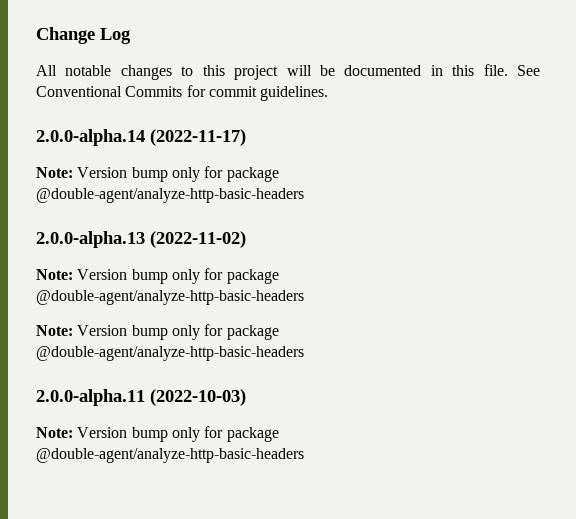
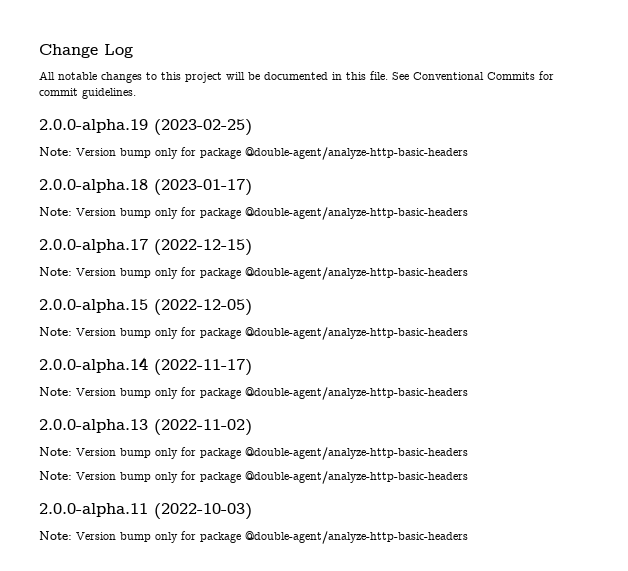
+ 2.0.0-alpha.19 (2023-02-25)
+ Note: Version bump only for package @double-agent/analyze-http-basic-headers
+ 2.0.0-alpha.18 (2023-01-17)
+ Note: Version bump only for package @double-agent/analyze-http-basic-headers
+ 2.0.0-alpha.17 (2022-12-15)
+ Note: Version bump only for package @double-agent/analyze-http-basic-headers
+ 2.0.0-alpha.15 (2022-12-05)
+ Note: Version bump only for package @double-agent/analyze-http-basic-headers

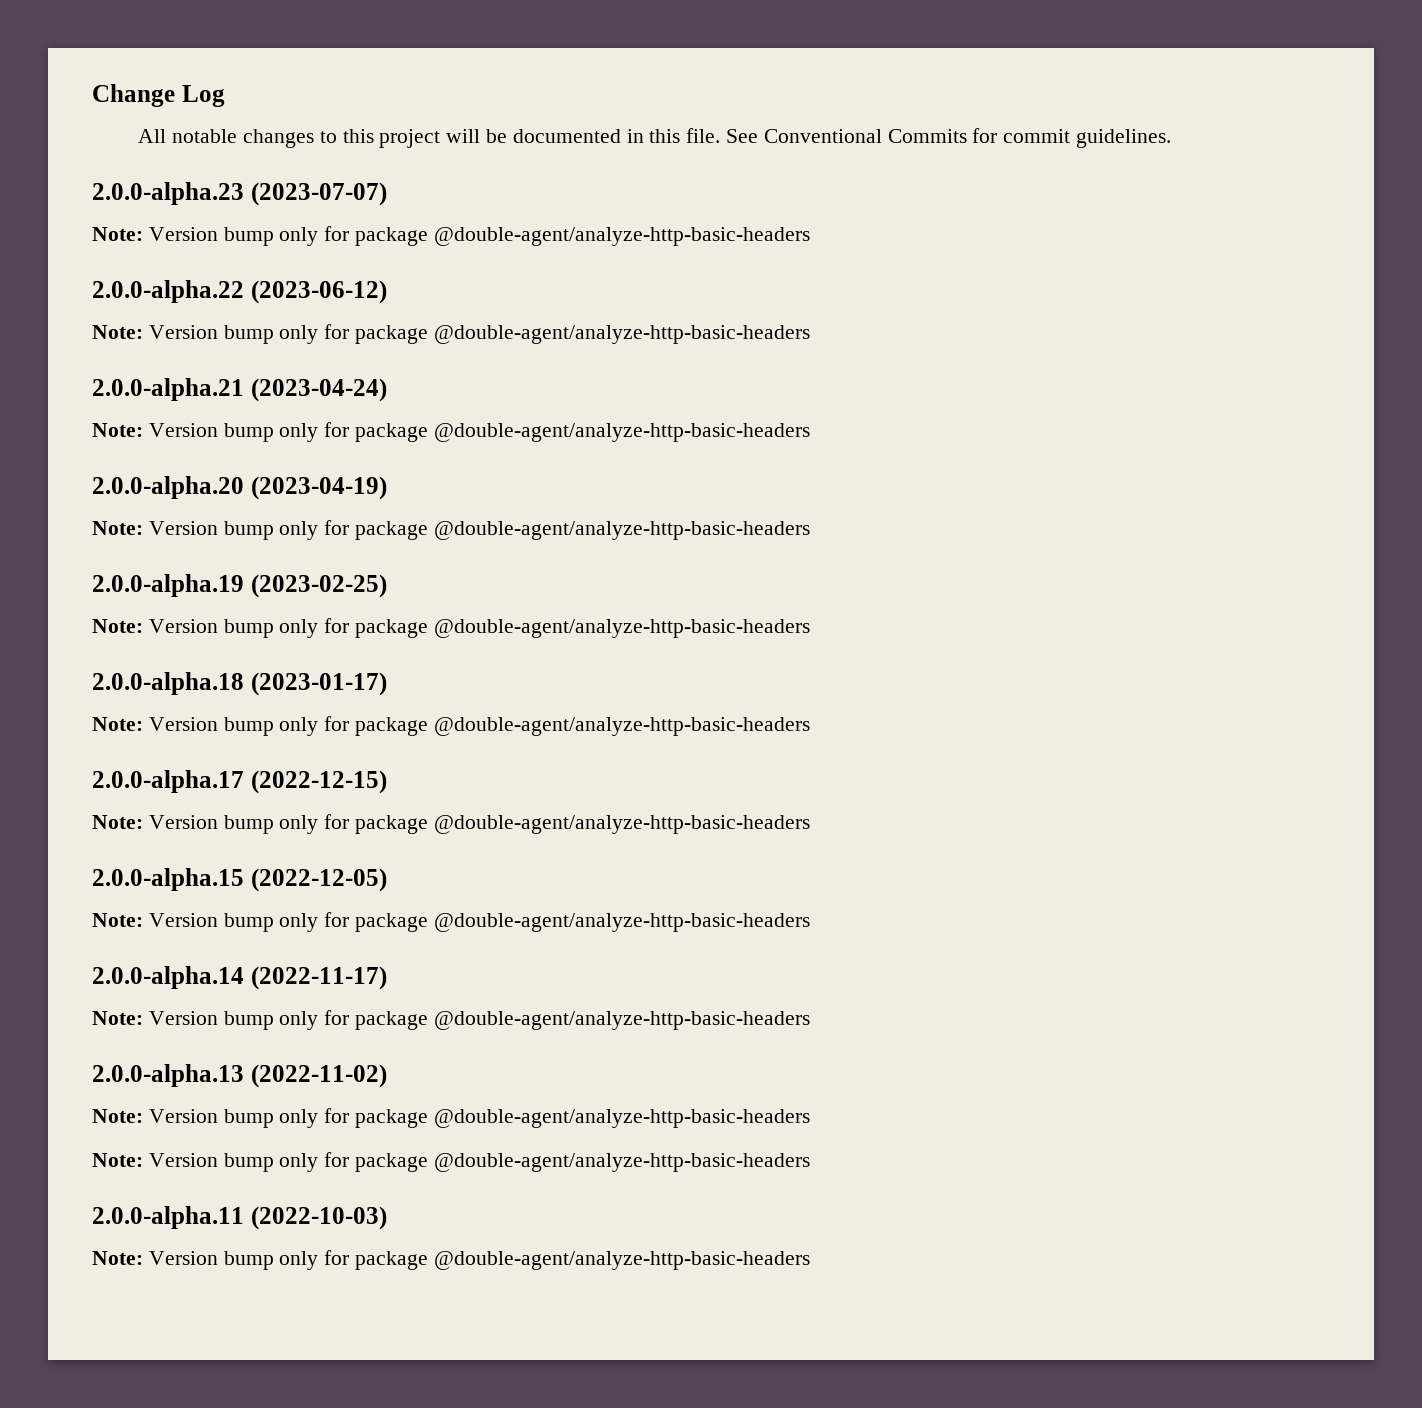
+ 2.0.0-alpha.23 (2023-07-07)
+ Note: Version bump only for package @double-agent/analyze-http-basic-headers
+ 2.0.0-alpha.22 (2023-06-12)
+ Note: Version bump only for package @double-agent/analyze-http-basic-headers
+ 2.0.0-alpha.21 (2023-04-24)
+ Note: Version bump only for package @double-agent/analyze-http-basic-headers
+ 2.0.0-alpha.20 (2023-04-19)
+ Note: Version bump only for package @double-agent/analyze-http-basic-headers

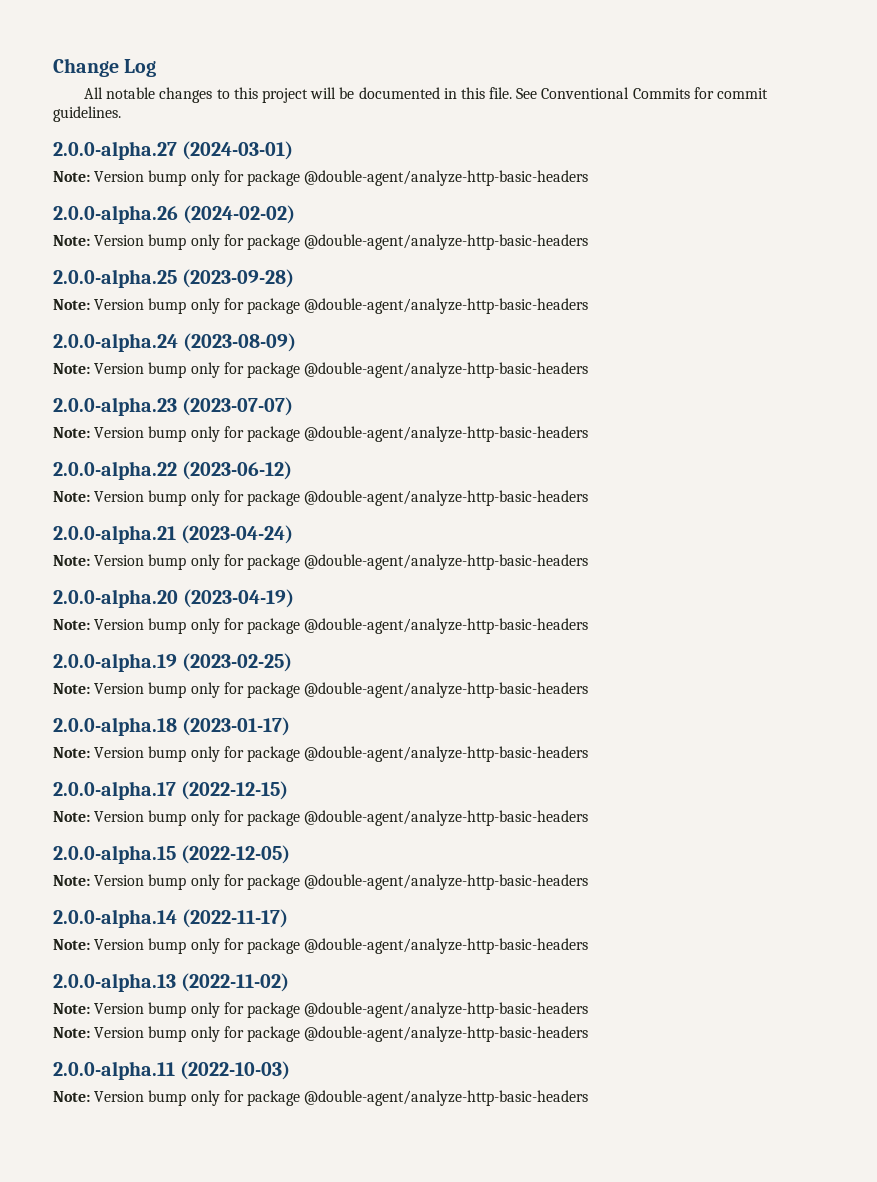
+ 2.0.0-alpha.27 (2024-03-01)
+ Note: Version bump only for package @double-agent/analyze-http-basic-headers
+ 2.0.0-alpha.26 (2024-02-02)
+ Note: Version bump only for package @double-agent/analyze-http-basic-headers
+ 2.0.0-alpha.25 (2023-09-28)
+ Note: Version bump only for package @double-agent/analyze-http-basic-headers
+ 2.0.0-alpha.24 (2023-08-09)
+ Note: Version bump only for package @double-agent/analyze-http-basic-headers

